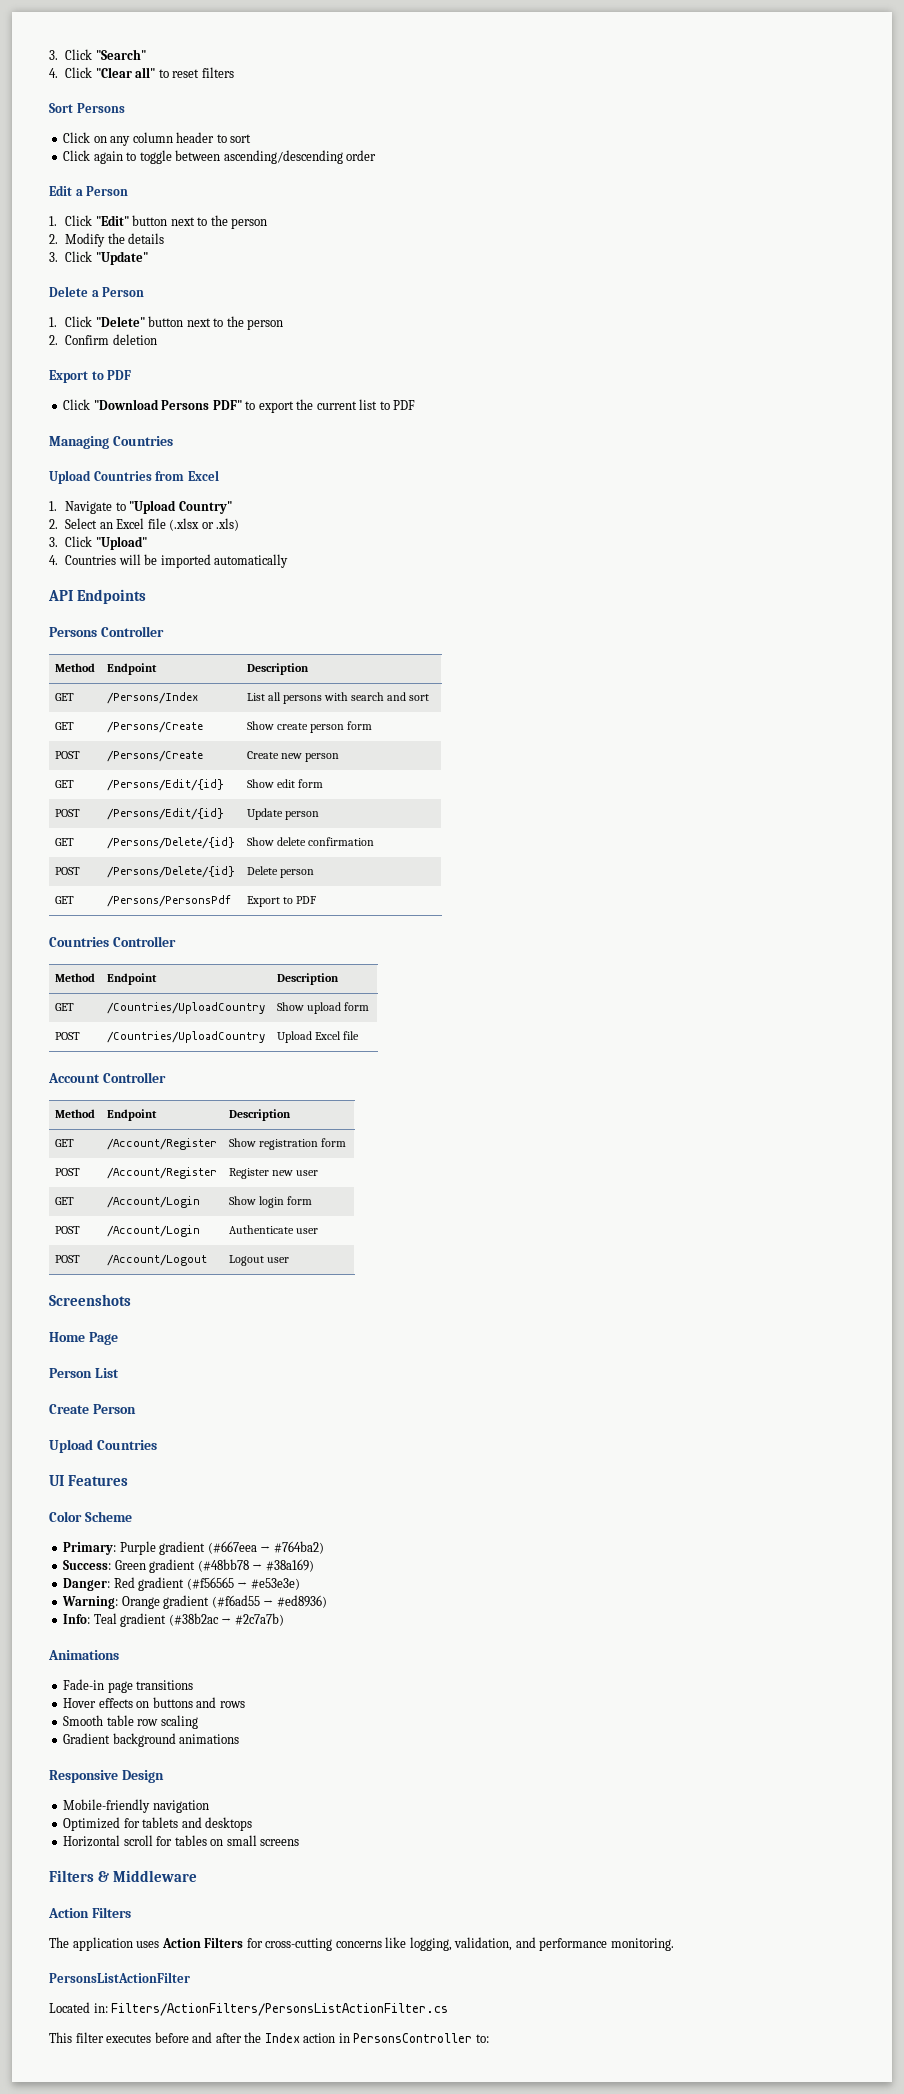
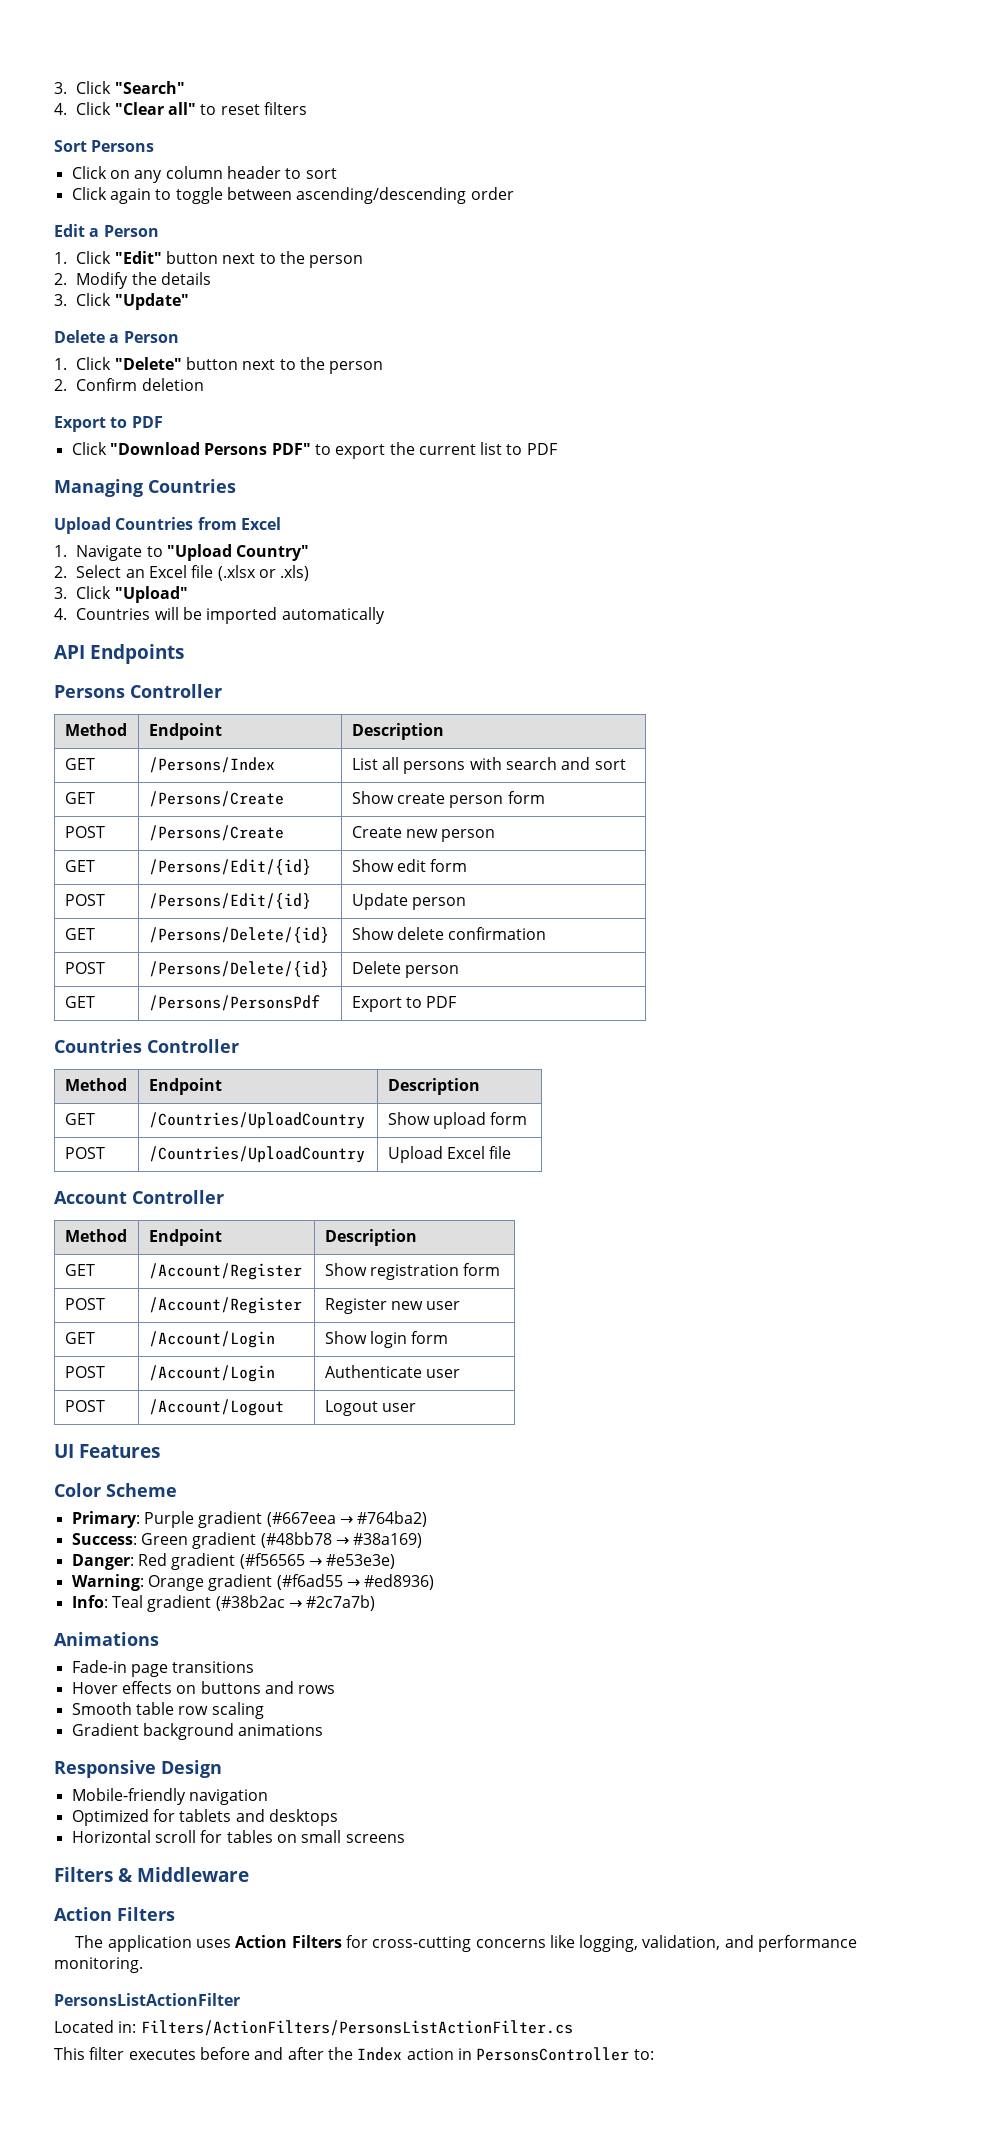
- Screenshots
- Home Page
- Person List
- Create Person
- Upload Countries

